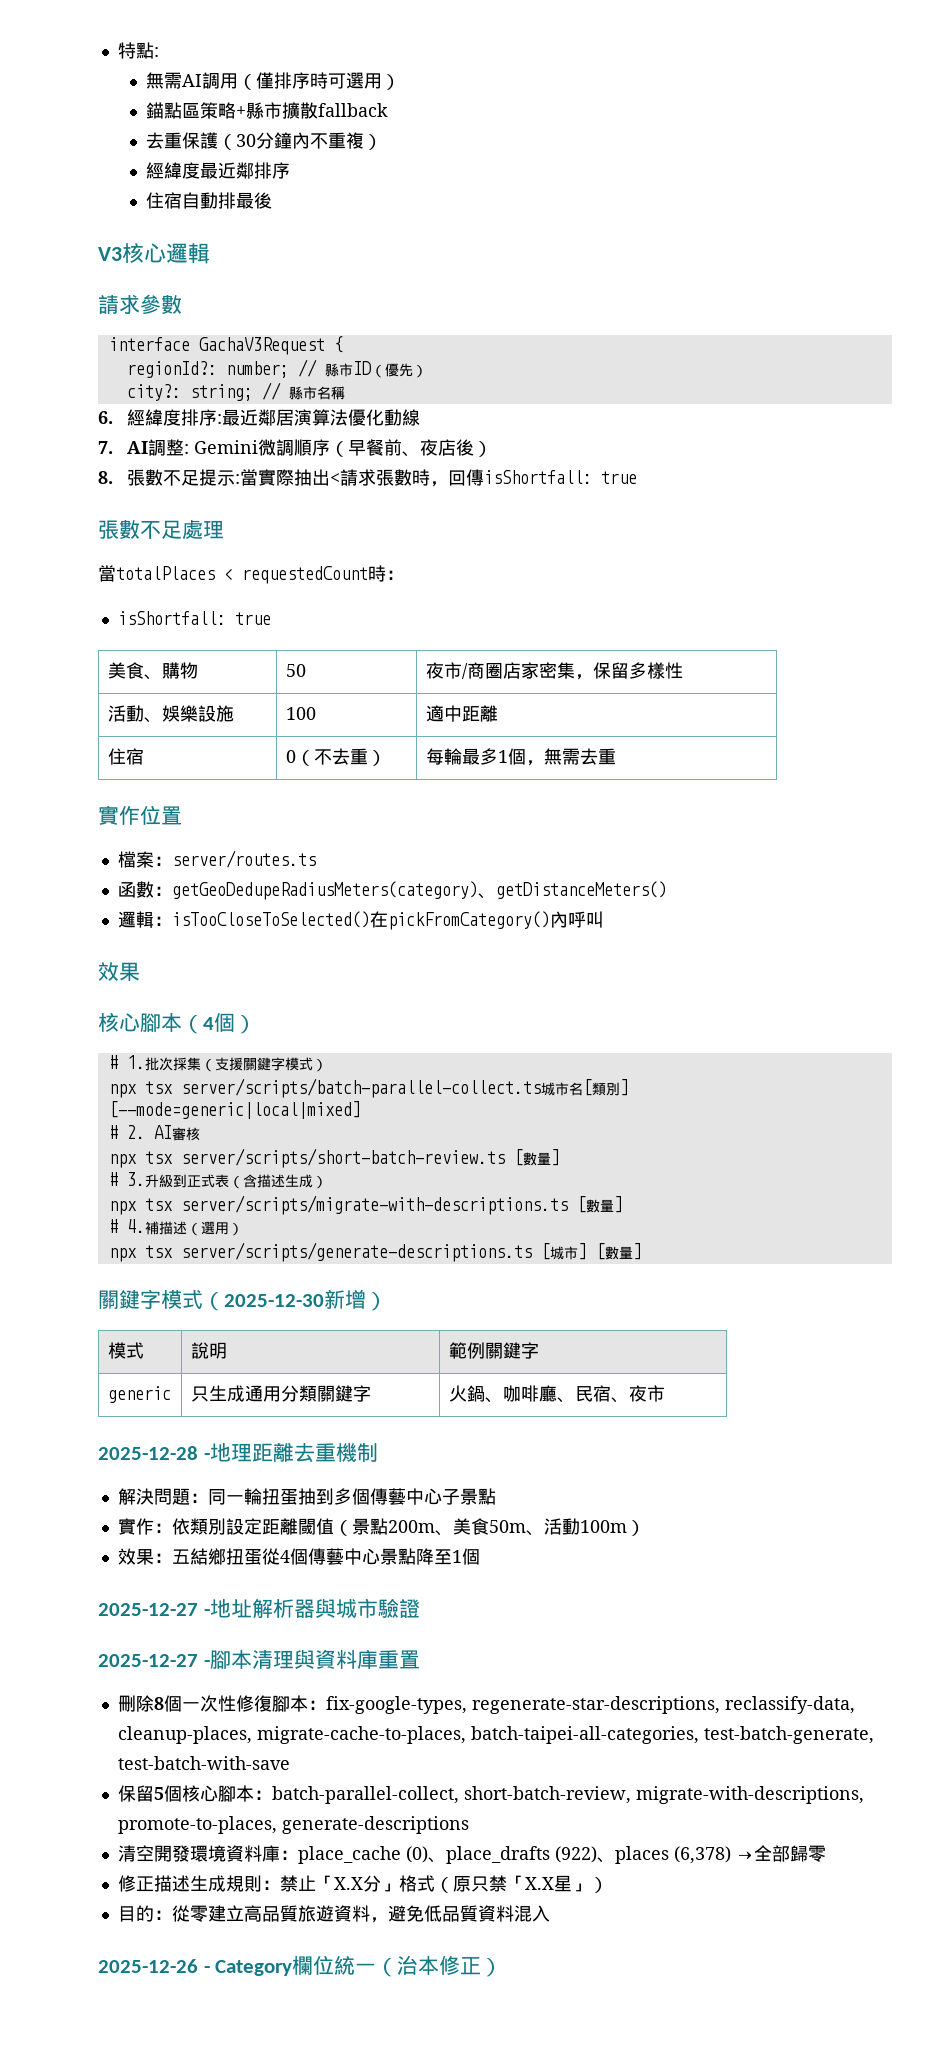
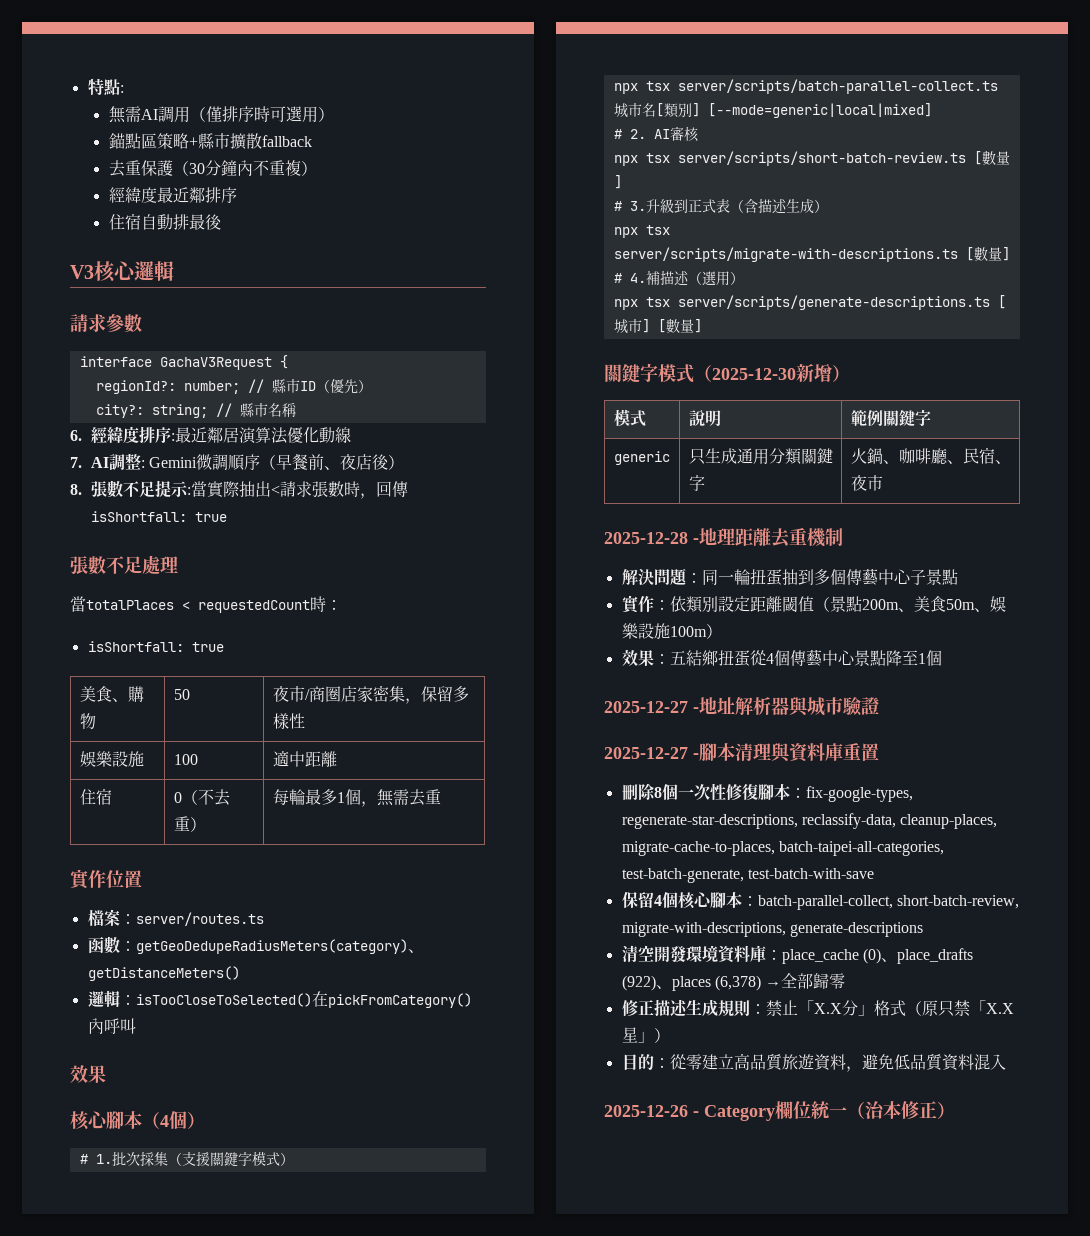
- 活動、娛樂設施 | 100 | 適中距離
+ 娛樂設施 | 100 | 適中距離
- 實作：依類別設定距離閾值（景點200m、美食50m、活動100m）
+ 實作：依類別設定距離閾值（景點200m、美食50m、娛樂設施100m）
- 保留5個核心腳本：batch-parallel-collect, short-batch-review, migrate-with-descriptions, promote-to-places, generate-descriptions
+ 保留4個核心腳本：batch-parallel-collect, short-batch-review, migrate-with-descriptions, generate-descriptions

